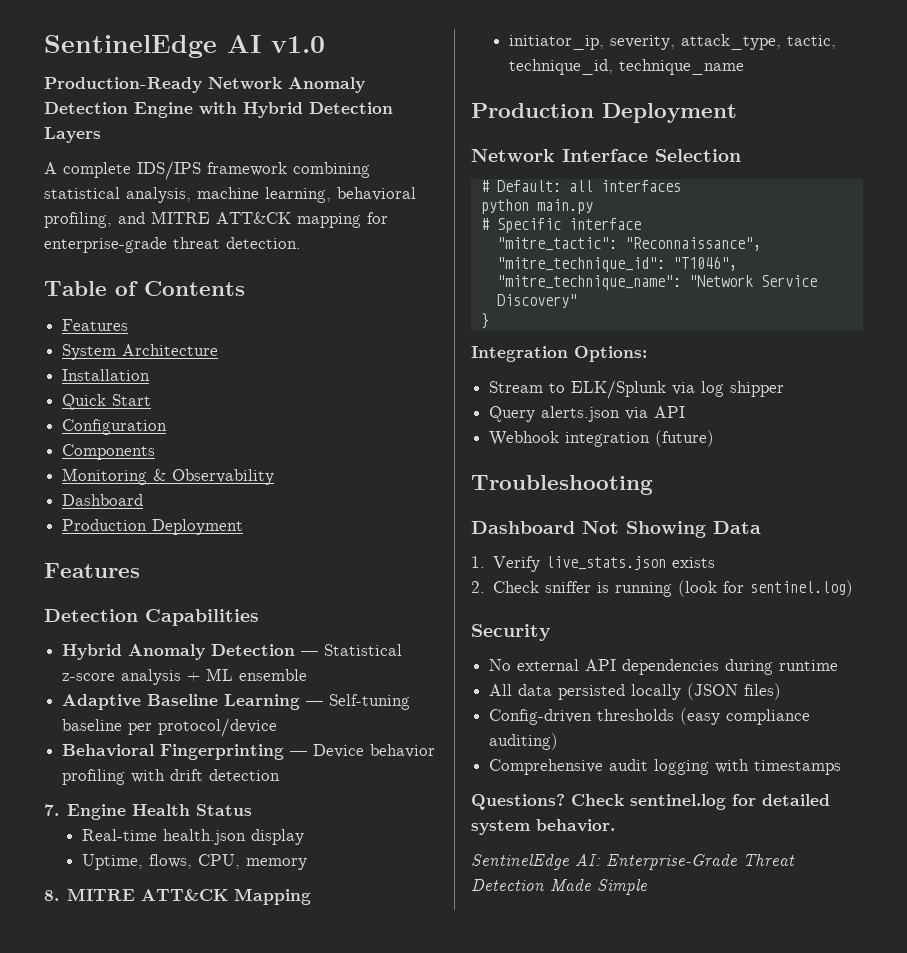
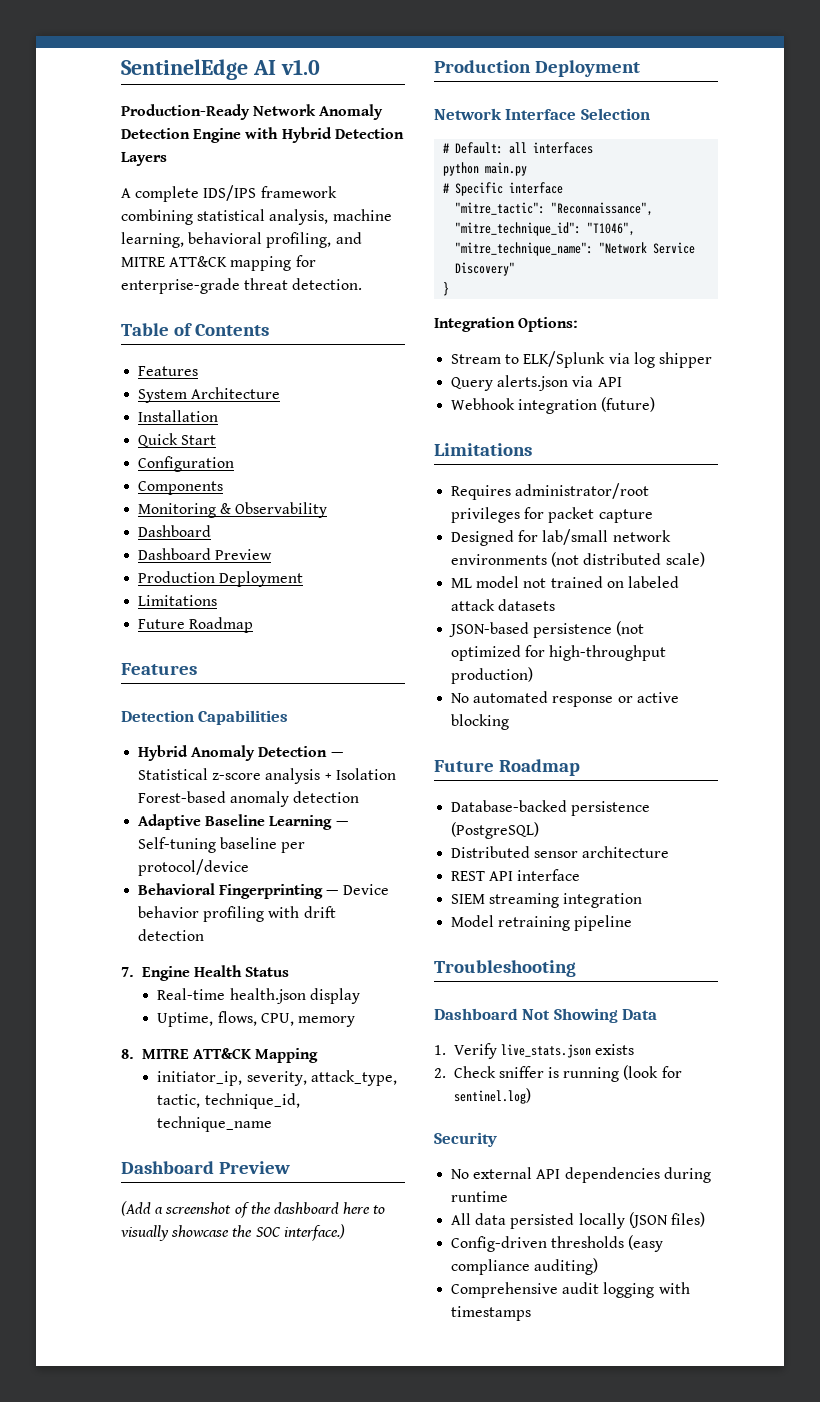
  Monitoring & Observability
  Dashboard
+ Dashboard Preview
  Production Deployment
+ Limitations
+ Future Roadmap
- Hybrid Anomaly Detection — Statistical z-score analysis + ML ensemble
+ Hybrid Anomaly Detection — Statistical z-score analysis + Isolation Forest-based anomaly detection
  initiator_ip, severity, attack_type, tactic, technique_id, technique_name
+ Dashboard Preview
+ (Add a screenshot of the dashboard here to visually showcase the SOC interface.)
  Webhook integration (future)
+ Limitations
+ Requires administrator/root privileges for packet capture
+ Designed for lab/small network environments (not distributed scale)
+ ML model not trained on labeled attack datasets
+ JSON-based persistence (not optimized for high-throughput production)
+ No automated response or active blocking
+ Future Roadmap
+ Database-backed persistence (PostgreSQL)
+ Distributed sensor architecture
+ REST API interface
+ SIEM streaming integration
+ Model retraining pipeline
- Questions? Check sentinel.log for detailed system behavior.
- SentinelEdge AI: Enterprise-Grade Threat Detection Made Simple

